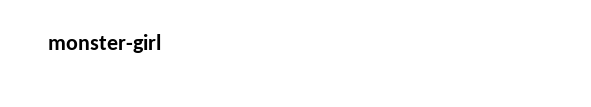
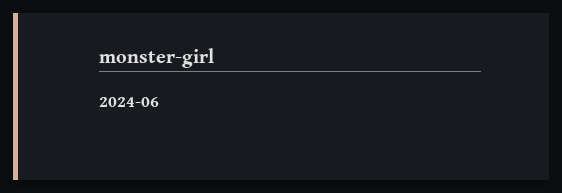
+ 2024-06

